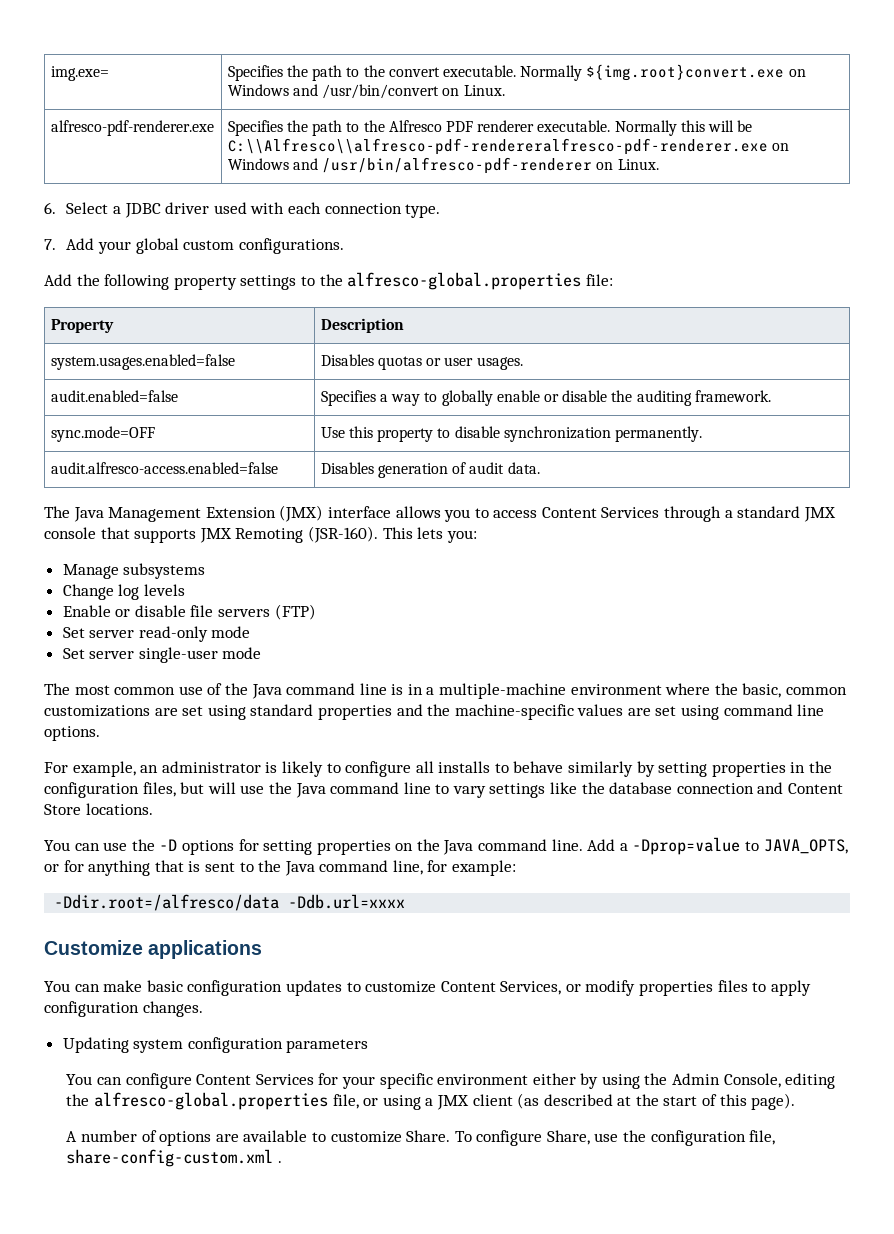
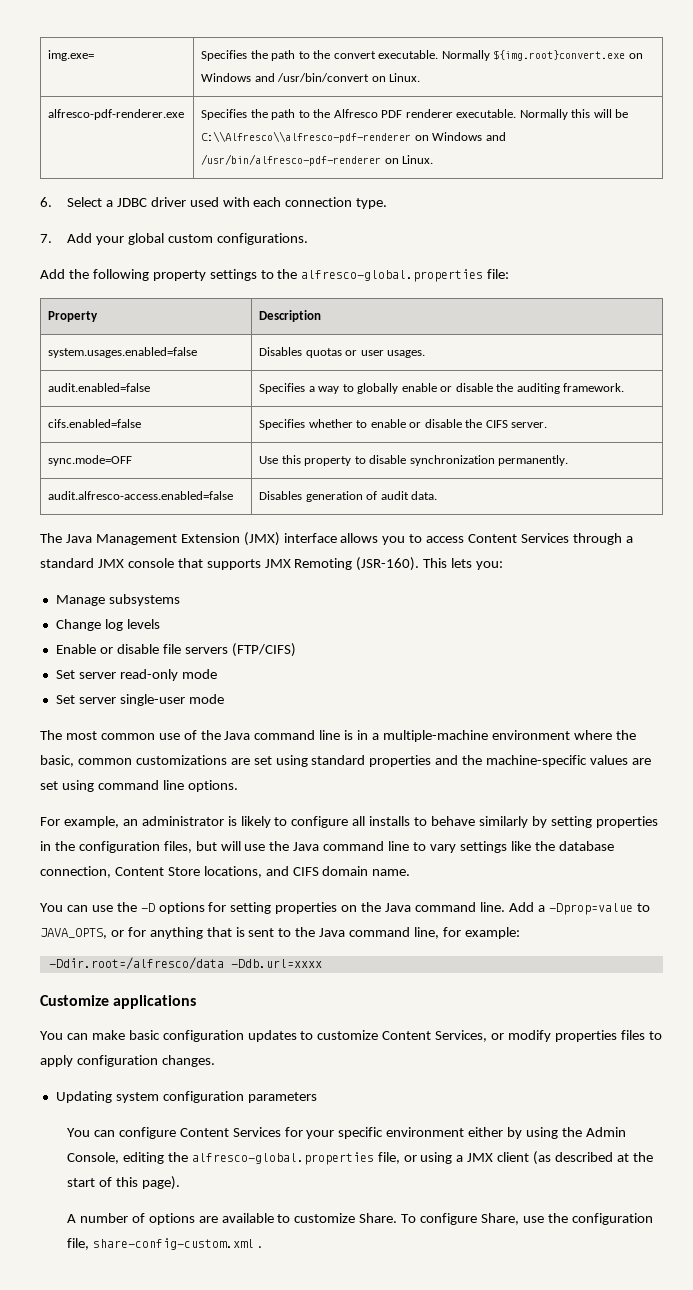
- alfresco-pdf-renderer.exe | Specifies the path to the Alfresco PDF renderer executable. Normally this will be C:\\Alfresco\\alfresco-pdf-rendereralfresco-pdf-renderer.exe on Windows and /usr/bin/alfresco-pdf-renderer on Linux.
+ alfresco-pdf-renderer.exe | Specifies the path to the Alfresco PDF renderer executable. Normally this will be C:\\Alfresco\\alfresco-pdf-renderer on Windows and /usr/bin/alfresco-pdf-renderer on Linux.
+ cifs.enabled=false | Specifies whether to enable or disable the CIFS server.
- Enable or disable file servers (FTP)
+ Enable or disable file servers (FTP/CIFS)
- For example, an administrator is likely to configure all installs to behave similarly by setting properties in the configuration files, but will use the Java command line to vary settings like the database connection and Content Store locations.
+ For example, an administrator is likely to configure all installs to behave similarly by setting properties in the configuration files, but will use the Java command line to vary settings like the database connection, Content Store locations, and CIFS domain name.

